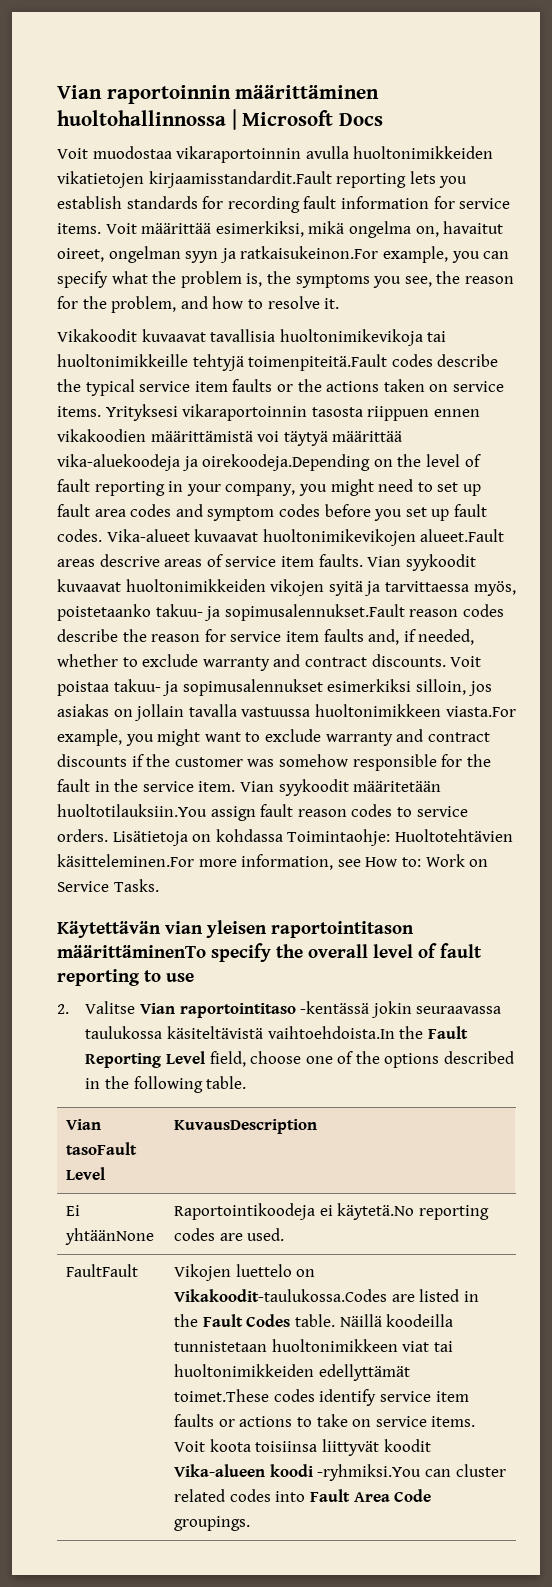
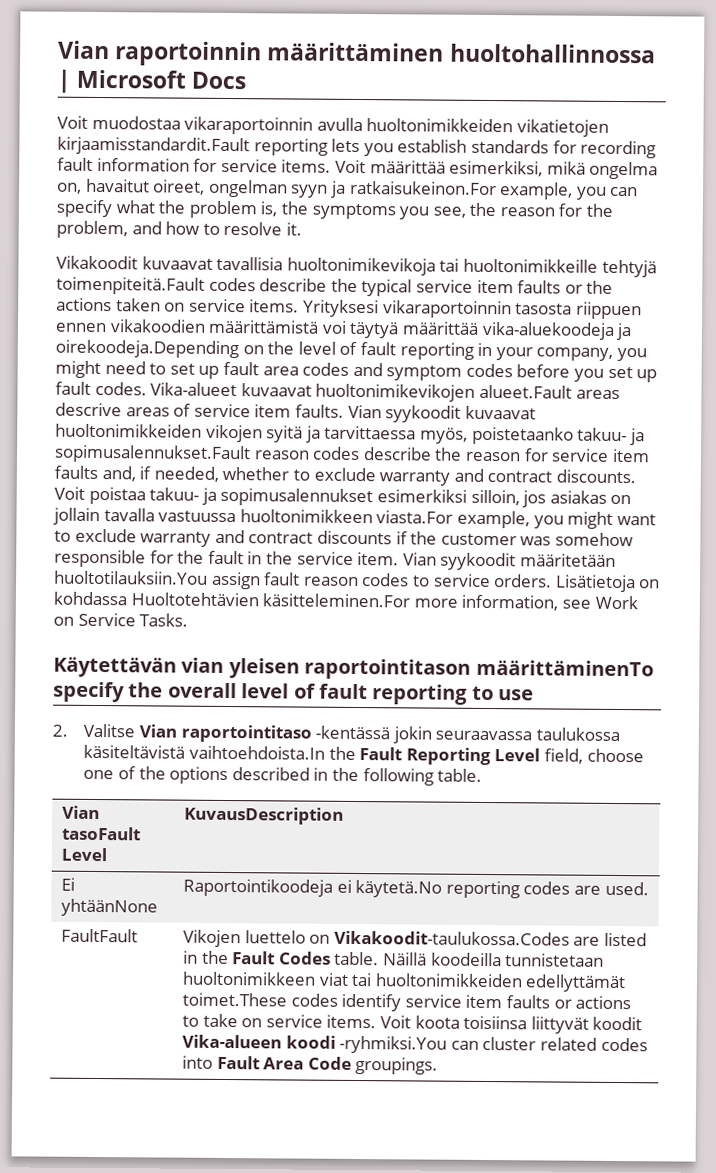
- Lisätietoja on kohdassa Toimintaohje: Huoltotehtävien käsitteleminen.For more information, see How to: Work on Service Tasks.
+ Lisätietoja on kohdassa Huoltotehtävien käsitteleminen.For more information, see Work on Service Tasks.

